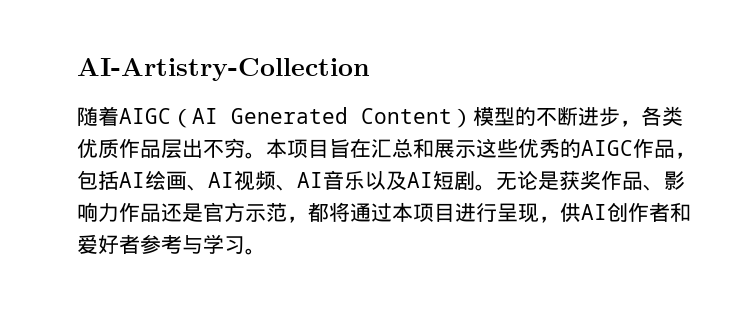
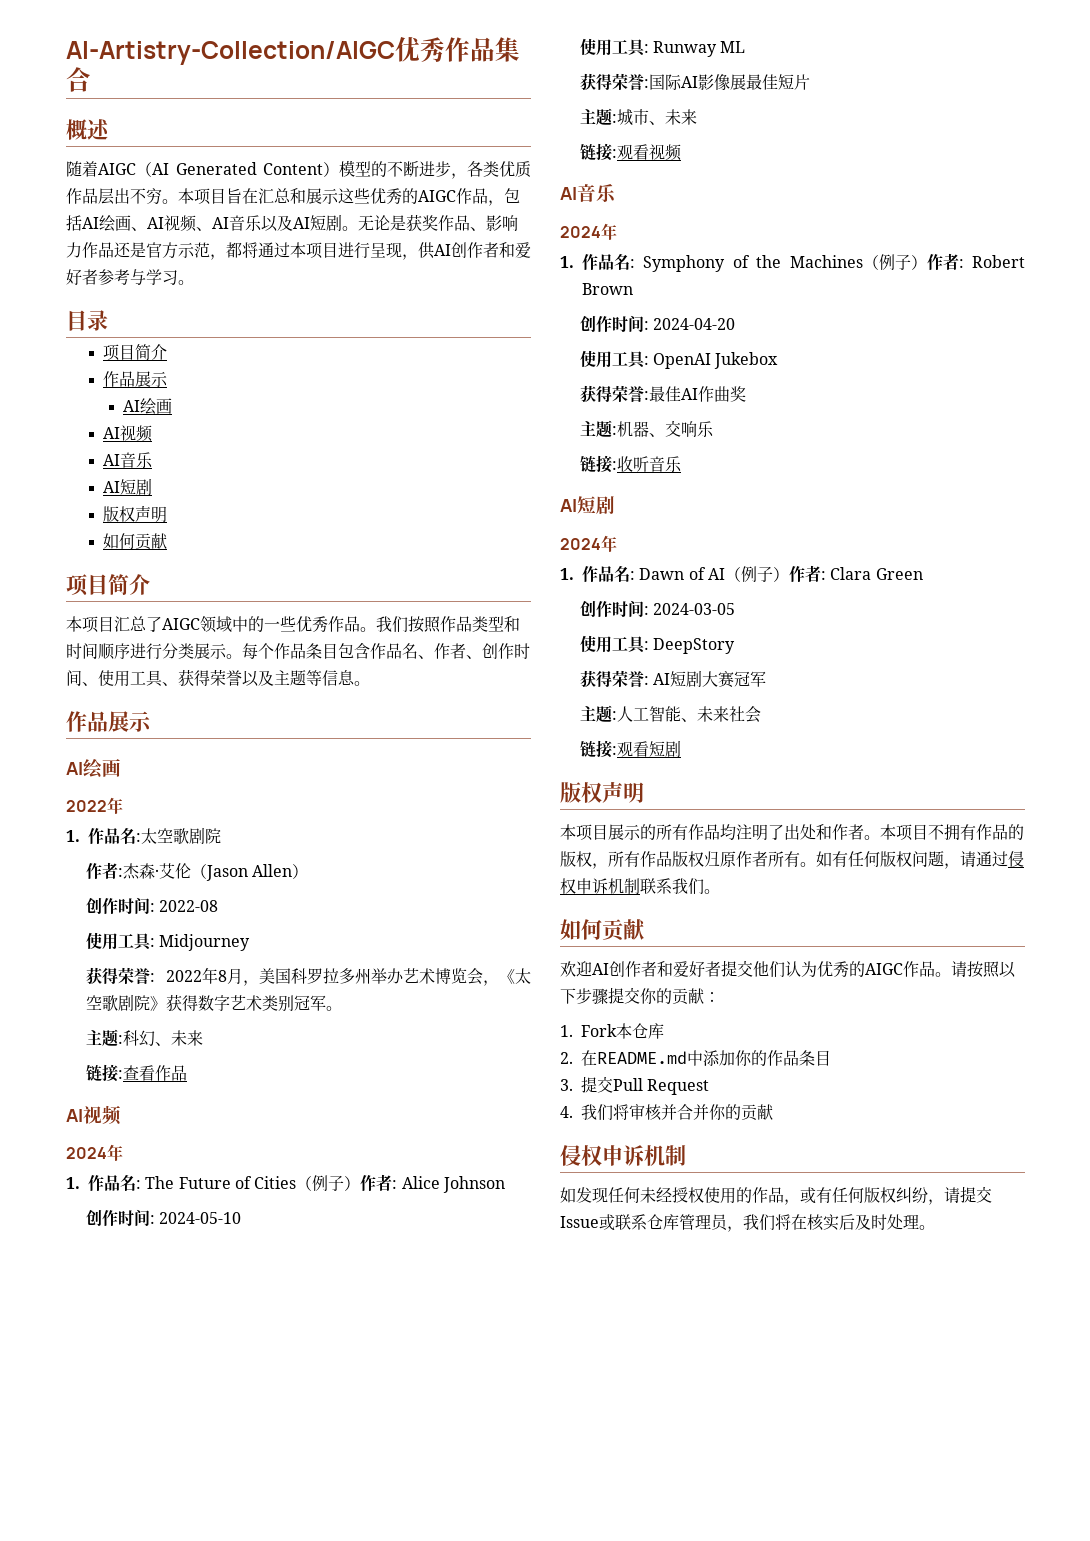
- AI-Artistry-Collection
+ AI-Artistry-Collection/AIGC优秀作品集合
+ 概述
+ 目录
+ 项目简介
+ 作品展示
+ AI绘画
+ AI视频
+ AI音乐
+ AI短剧
+ 版权声明
+ 如何贡献
+ 项目简介
+ 本项目汇总了AIGC领域中的一些优秀作品。我们按照作品类型和时间顺序进行分类展示。每个作品条目包含作品名、作者、创作时间、使用工具、获得荣誉以及主题等信息。
+ 作品展示
+ AI绘画
+ 2022年
+ 1.作品名:太空歌剧院
+ 作者:杰森·艾伦（Jason Allen）
+ 创作时间: 2022-08
+ 使用工具: Midjourney
+ 获得荣誉: 2022年8月，美国科罗拉多州举办艺术博览会，《太空歌剧院》获得数字艺术类别冠军。
+ 主题:科幻、未来
+ 链接:查看作品
+ AI视频
+ 2024年
+ 1.作品名: The Future of Cities（例子）作者: Alice Johnson
+ 创作时间: 2024-05-10
+ 使用工具: Runway ML
+ 获得荣誉:国际AI影像展最佳短片
+ 主题:城市、未来
+ 链接:观看视频
+ AI音乐
+ 2024年
+ 1.作品名: Symphony of the Machines（例子）作者: Robert Brown
+ 创作时间: 2024-04-20
+ 使用工具: OpenAI Jukebox
+ 获得荣誉:最佳AI作曲奖
+ 主题:机器、交响乐
+ 链接:收听音乐
+ AI短剧
+ 2024年
+ 1.作品名: Dawn of AI（例子）作者: Clara Green
+ 创作时间: 2024-03-05
+ 使用工具: DeepStory
+ 获得荣誉: AI短剧大赛冠军
+ 主题:人工智能、未来社会
+ 链接:观看短剧
+ 版权声明
+ 本项目展示的所有作品均注明了出处和作者。本项目不拥有作品的版权，所有作品版权归原作者所有。如有任何版权问题，请通过侵权申诉机制联系我们。
+ 如何贡献
+ 欢迎AI创作者和爱好者提交他们认为优秀的AIGC作品。请按照以下步骤提交你的贡献：
+ 1. Fork本仓库
+ 2.在README.md中添加你的作品条目
+ 3.提交Pull Request
+ 4.我们将审核并合并你的贡献
+ 侵权申诉机制
+ 如发现任何未经授权使用的作品，或有任何版权纠纷，请提交Issue或联系仓库管理员，我们将在核实后及时处理。

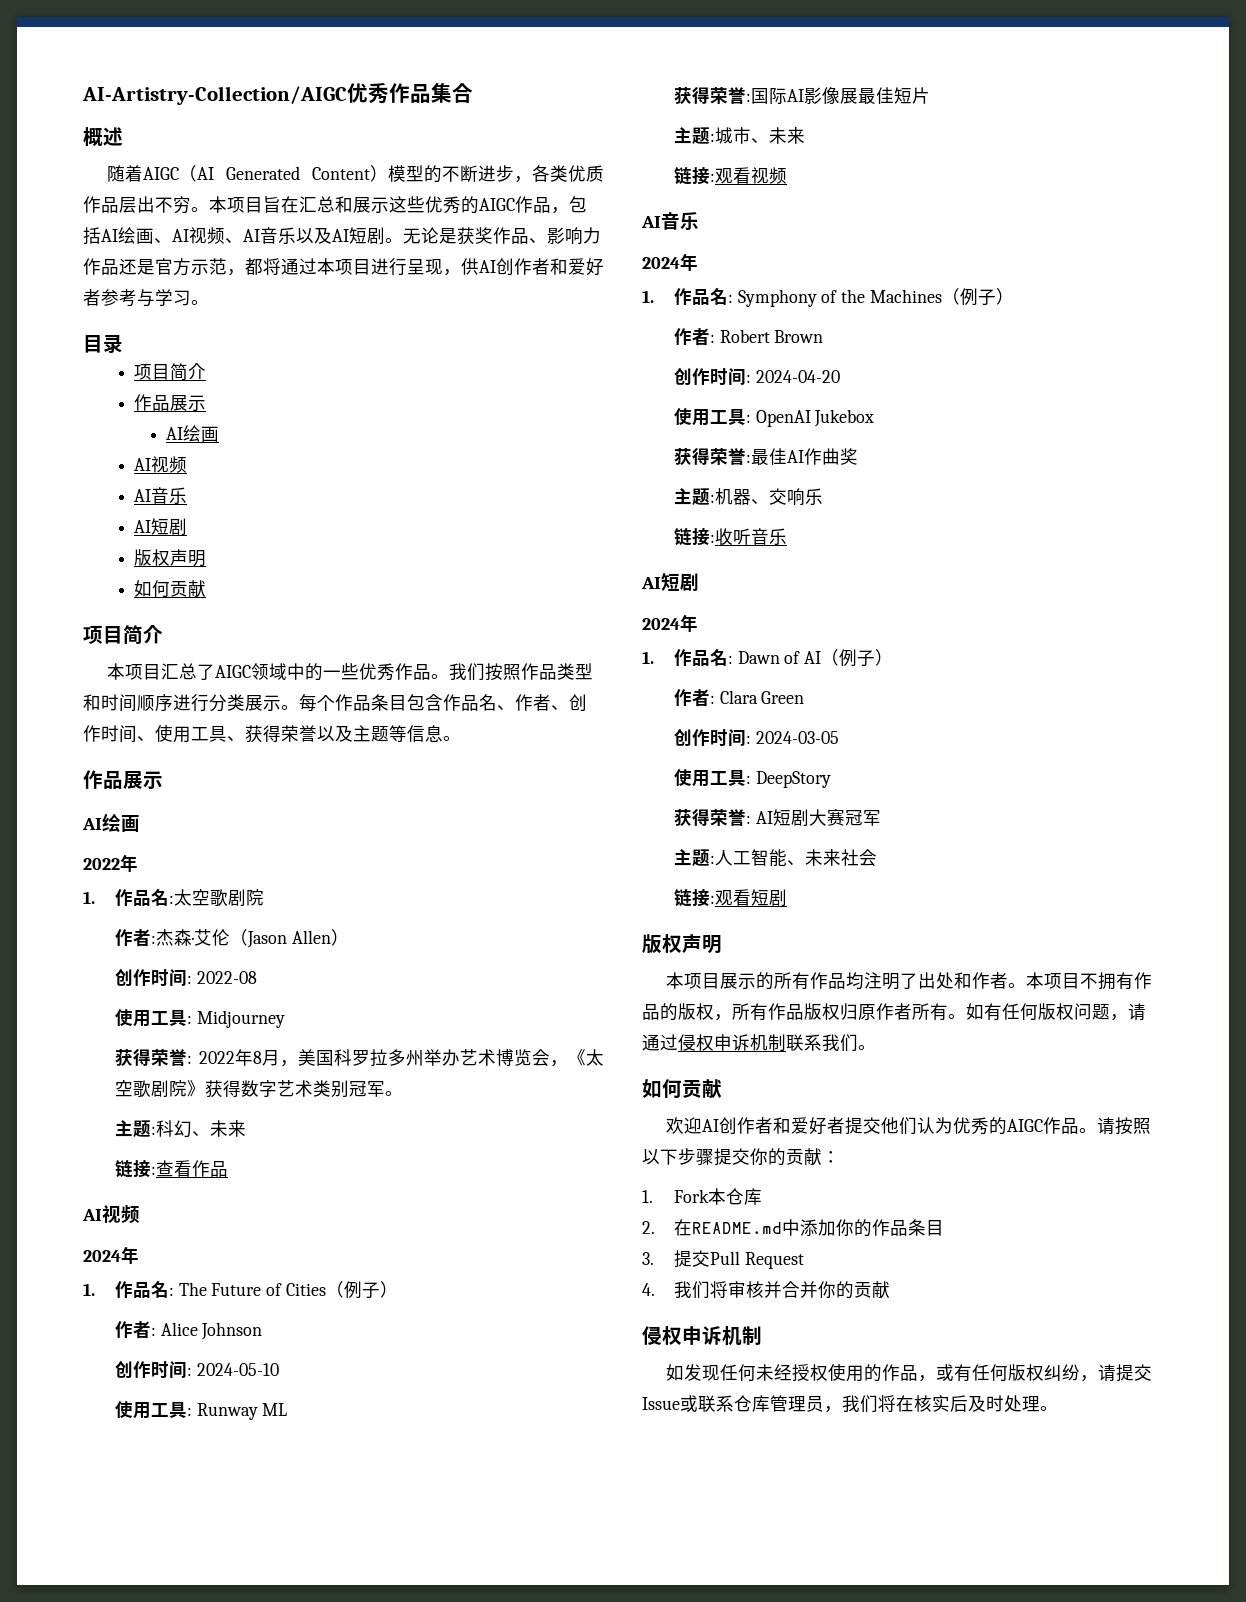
- 1.作品名: The Future of Cities（例子）作者: Alice Johnson
+ 1.作品名: The Future of Cities（例子）
+ 作者: Alice Johnson
- 1.作品名: Symphony of the Machines（例子）作者: Robert Brown
+ 1.作品名: Symphony of the Machines（例子）
+ 作者: Robert Brown
- 1.作品名: Dawn of AI（例子）作者: Clara Green
+ 1.作品名: Dawn of AI（例子）
+ 作者: Clara Green

